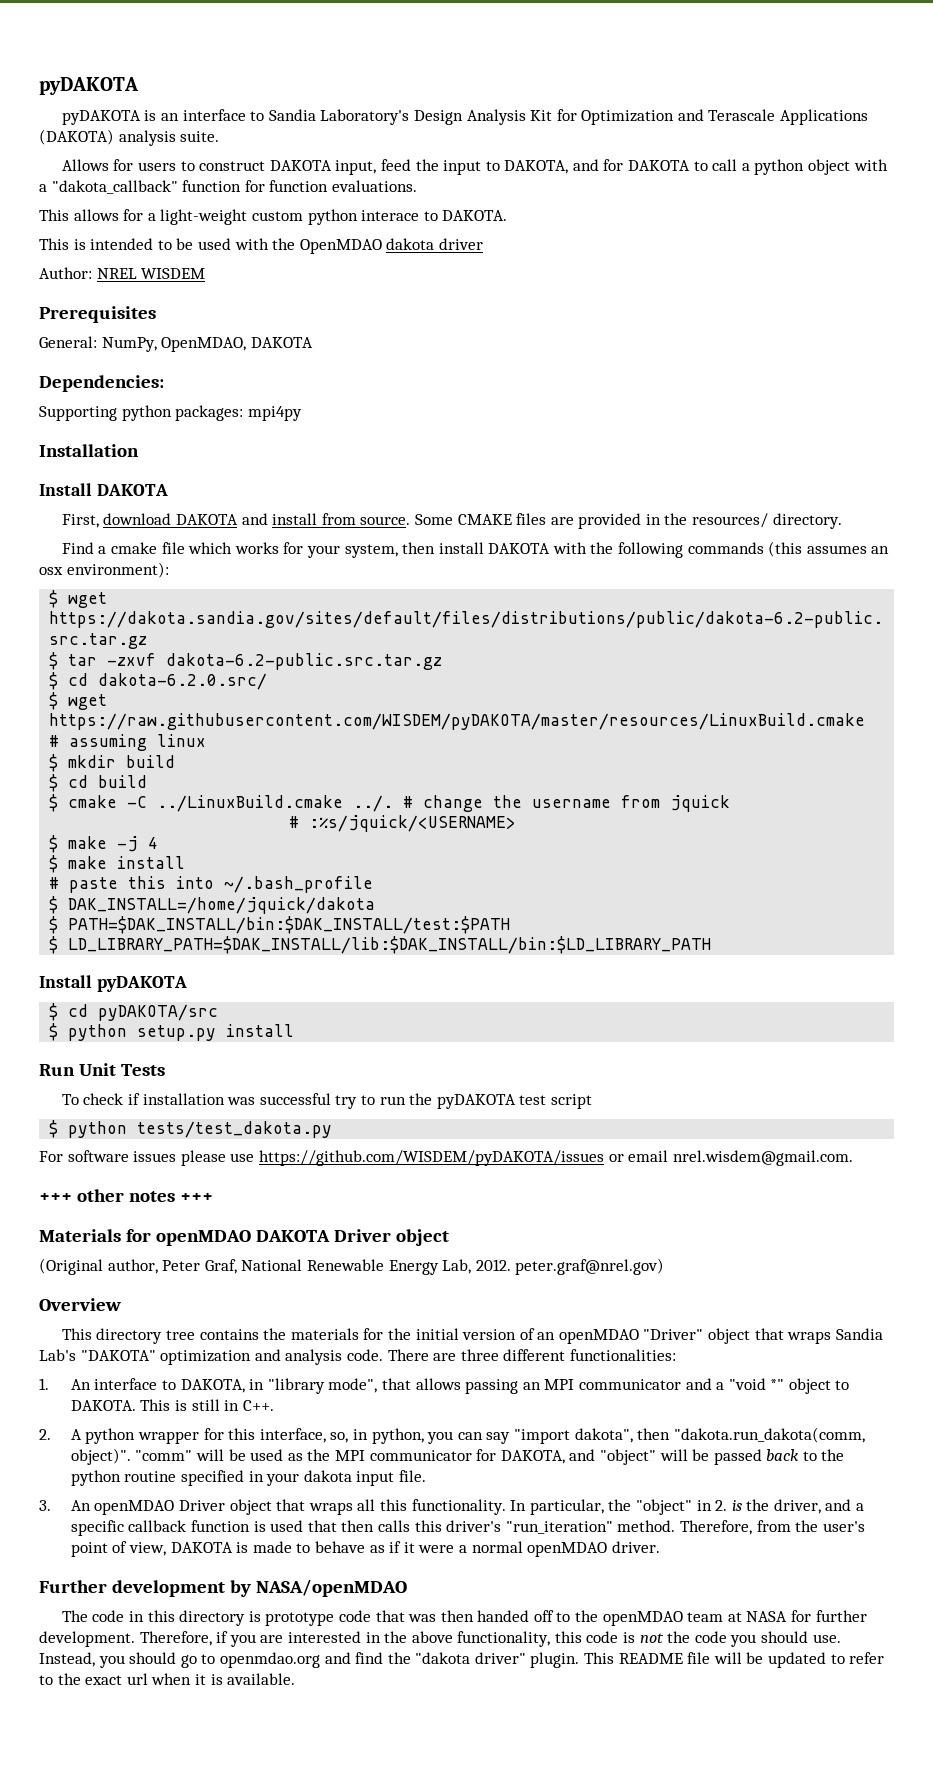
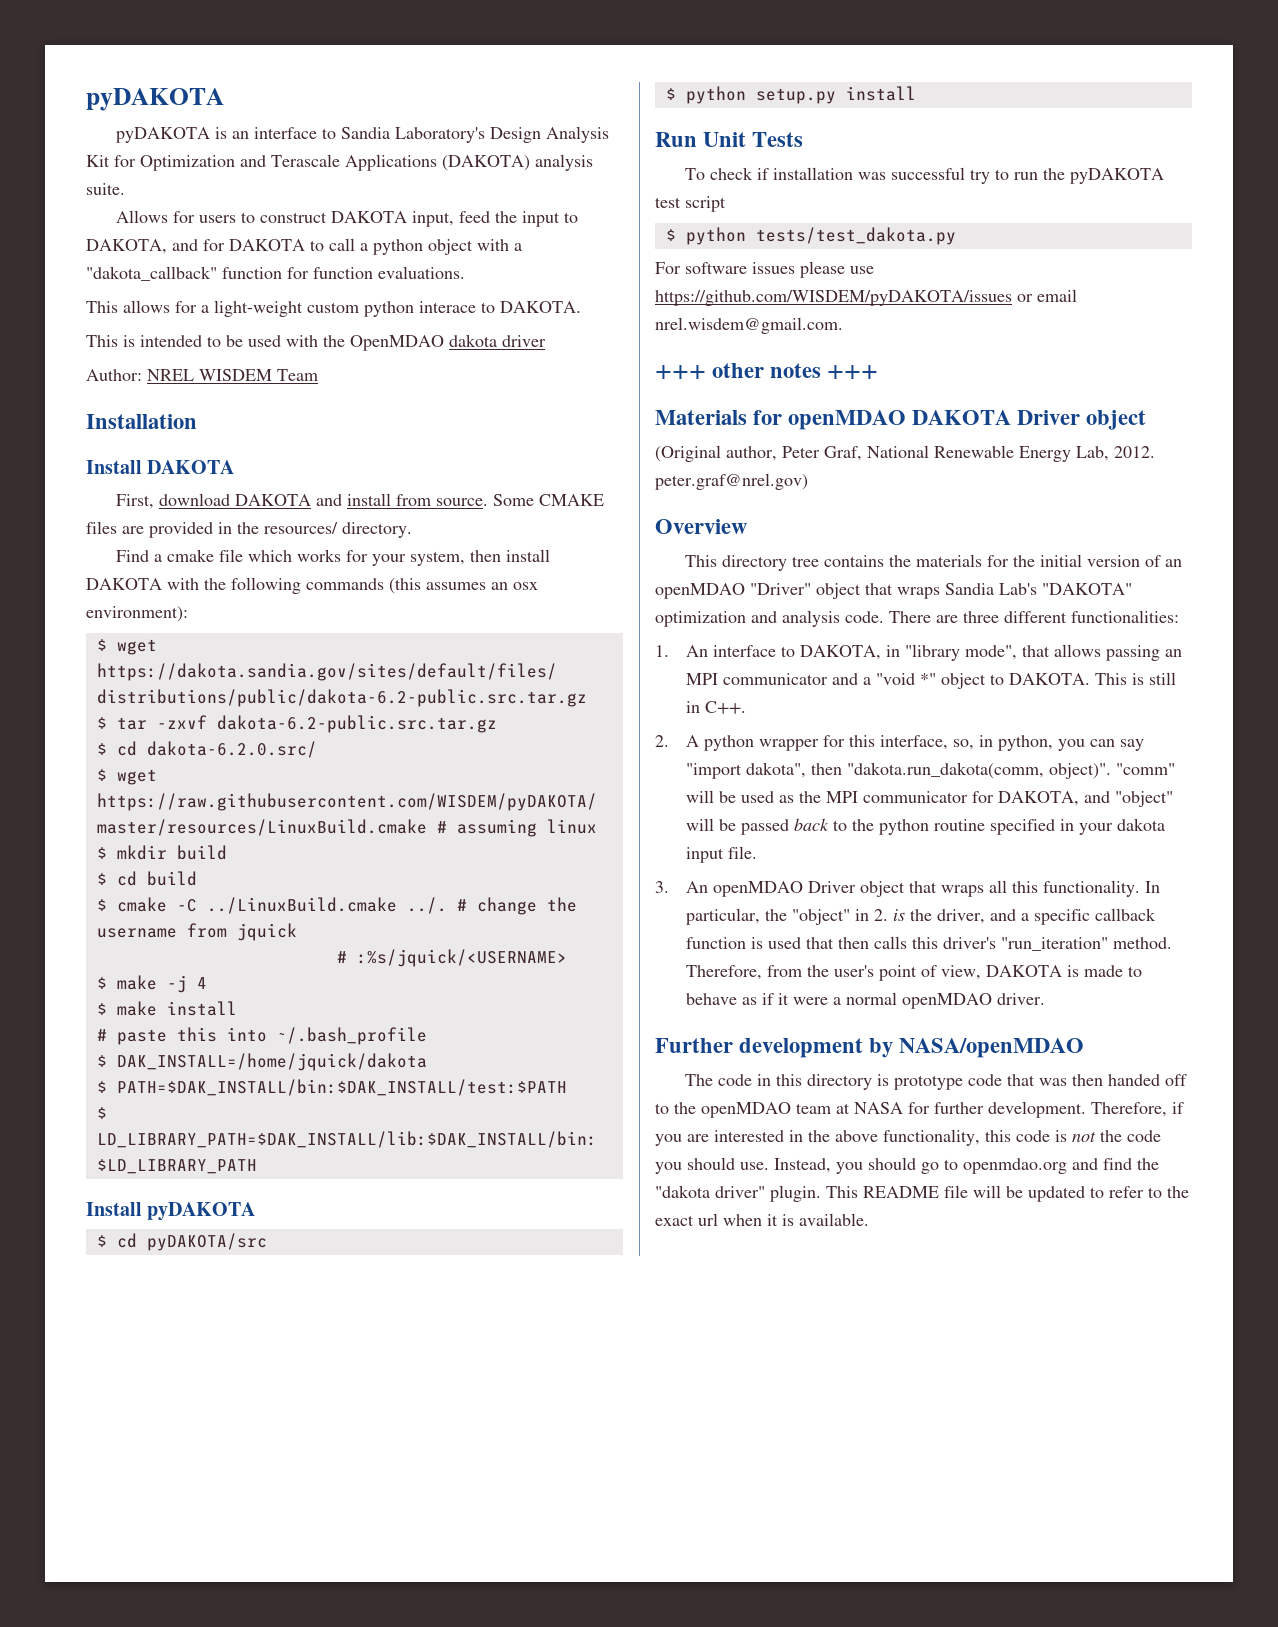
- Author: NREL WISDEM
- Prerequisites
- General: NumPy, OpenMDAO, DAKOTA
- Dependencies:
- Supporting python packages: mpi4py
+ Author: NREL WISDEM Team

